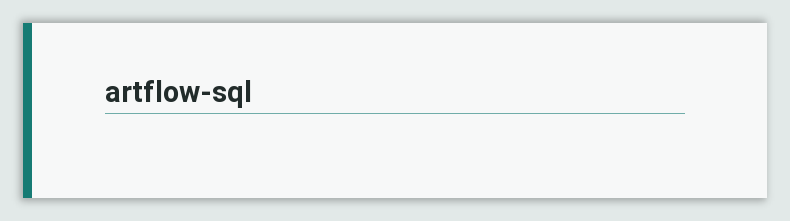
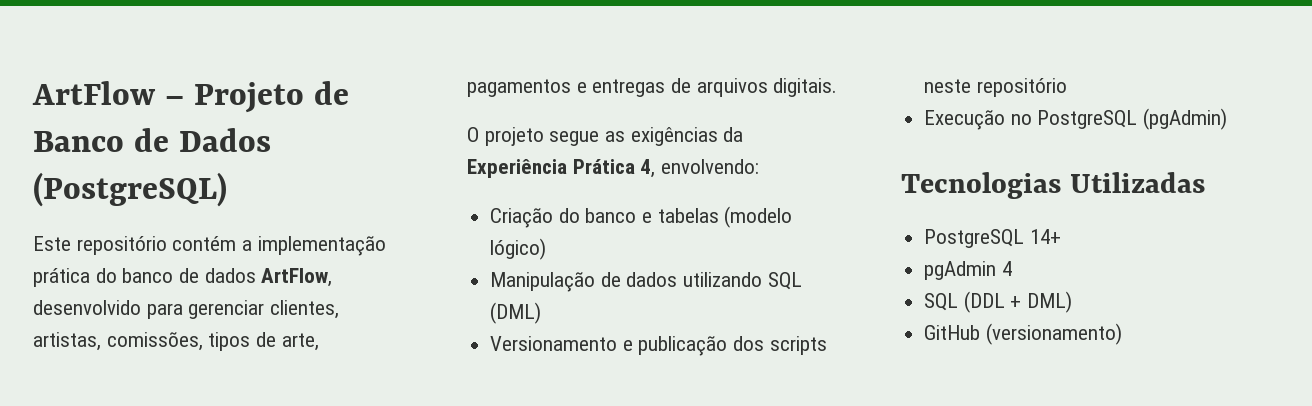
- artflow-sql
+ ArtFlow – Projeto de Banco de Dados (PostgreSQL)
+ Este repositório contém a implementação prática do banco de dados ArtFlow, desenvolvido para gerenciar clientes, artistas, comissões, tipos de arte, pagamentos e entregas de arquivos digitais.
+ O projeto segue as exigências da Experiência Prática 4, envolvendo:
+ Criação do banco e tabelas (modelo lógico)
+ Manipulação de dados utilizando SQL (DML)
+ Versionamento e publicação dos scripts neste repositório
+ Execução no PostgreSQL (pgAdmin)
+ Tecnologias Utilizadas
+ PostgreSQL 14+
+ pgAdmin 4
+ SQL (DDL + DML)
+ GitHub (versionamento)

